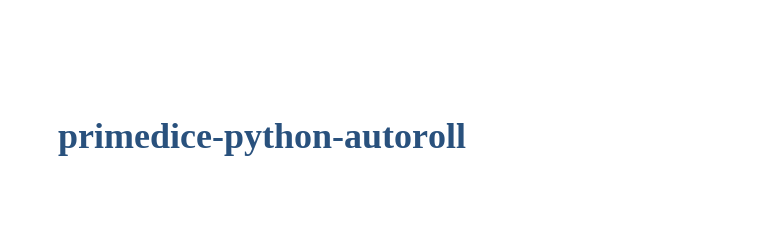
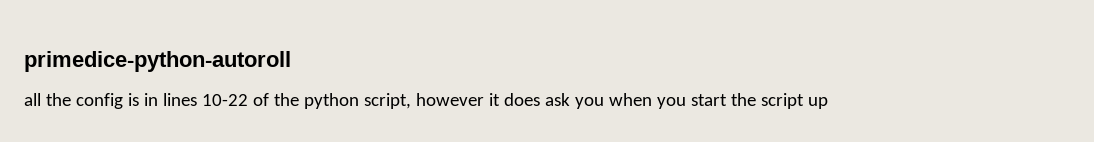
+ all the config is in lines 10-22 of the python script, however it does ask you when you start the script up

